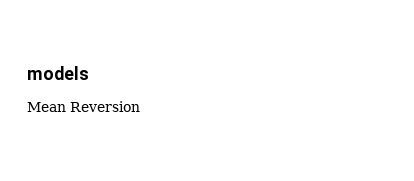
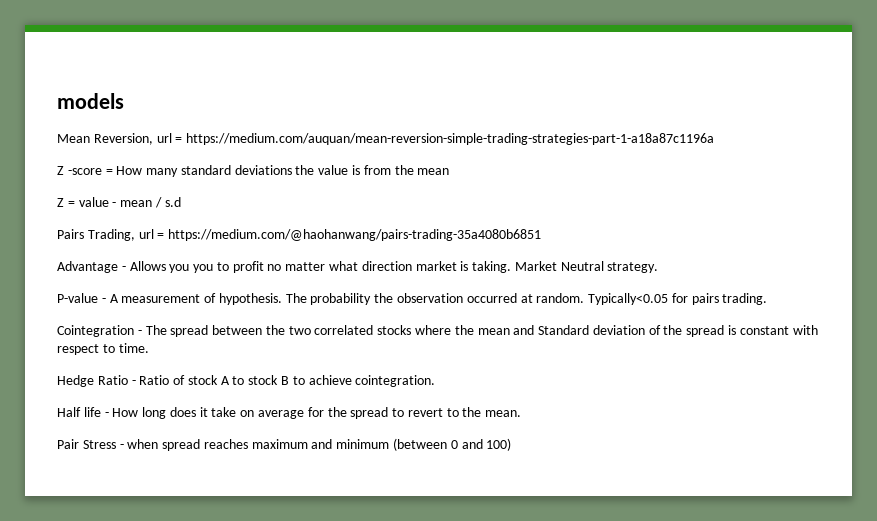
- Mean Reversion
+ Mean Reversion, url = https://medium.com/auquan/mean-reversion-simple-trading-strategies-part-1-a18a87c1196a
+ Z -score = How many standard deviations the value is from the mean
+ Z = value - mean / s.d
+ Pairs Trading, url = https://medium.com/@haohanwang/pairs-trading-35a4080b6851
+ Advantage - Allows you you to profit no matter what direction market is taking. Market Neutral strategy.
+ P-value - A measurement of hypothesis. The probability the observation occurred at random. Typically<0.05 for pairs trading.
+ Cointegration - The spread between the two correlated stocks where the mean and Standard deviation of the spread is constant with respect to time.
+ Hedge Ratio - Ratio of stock A to stock B to achieve cointegration.
+ Half life - How long does it take on average for the spread to revert to the mean.
+ Pair Stress - when spread reaches maximum and minimum (between 0 and 100)

